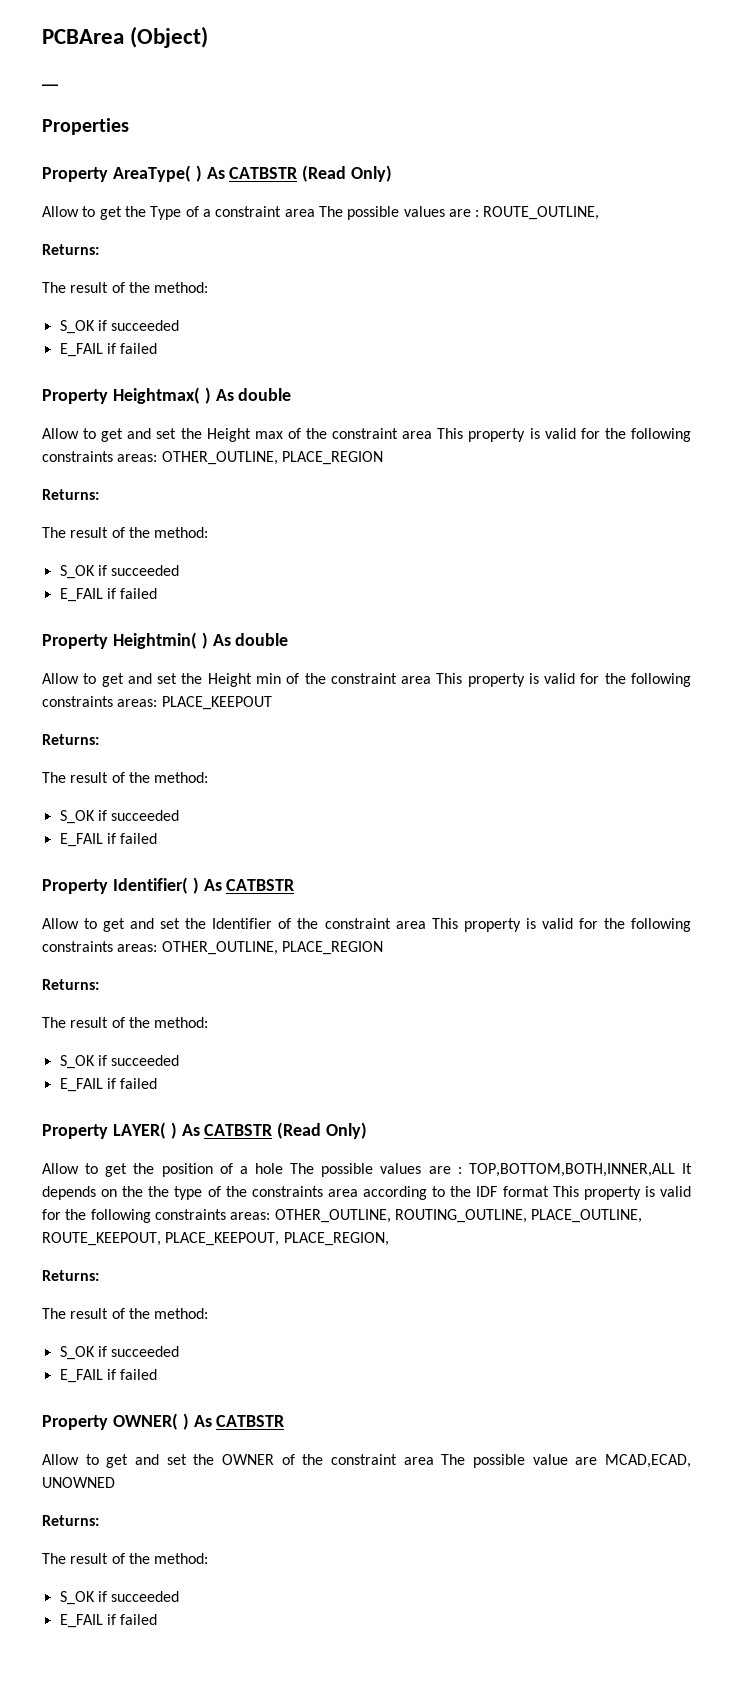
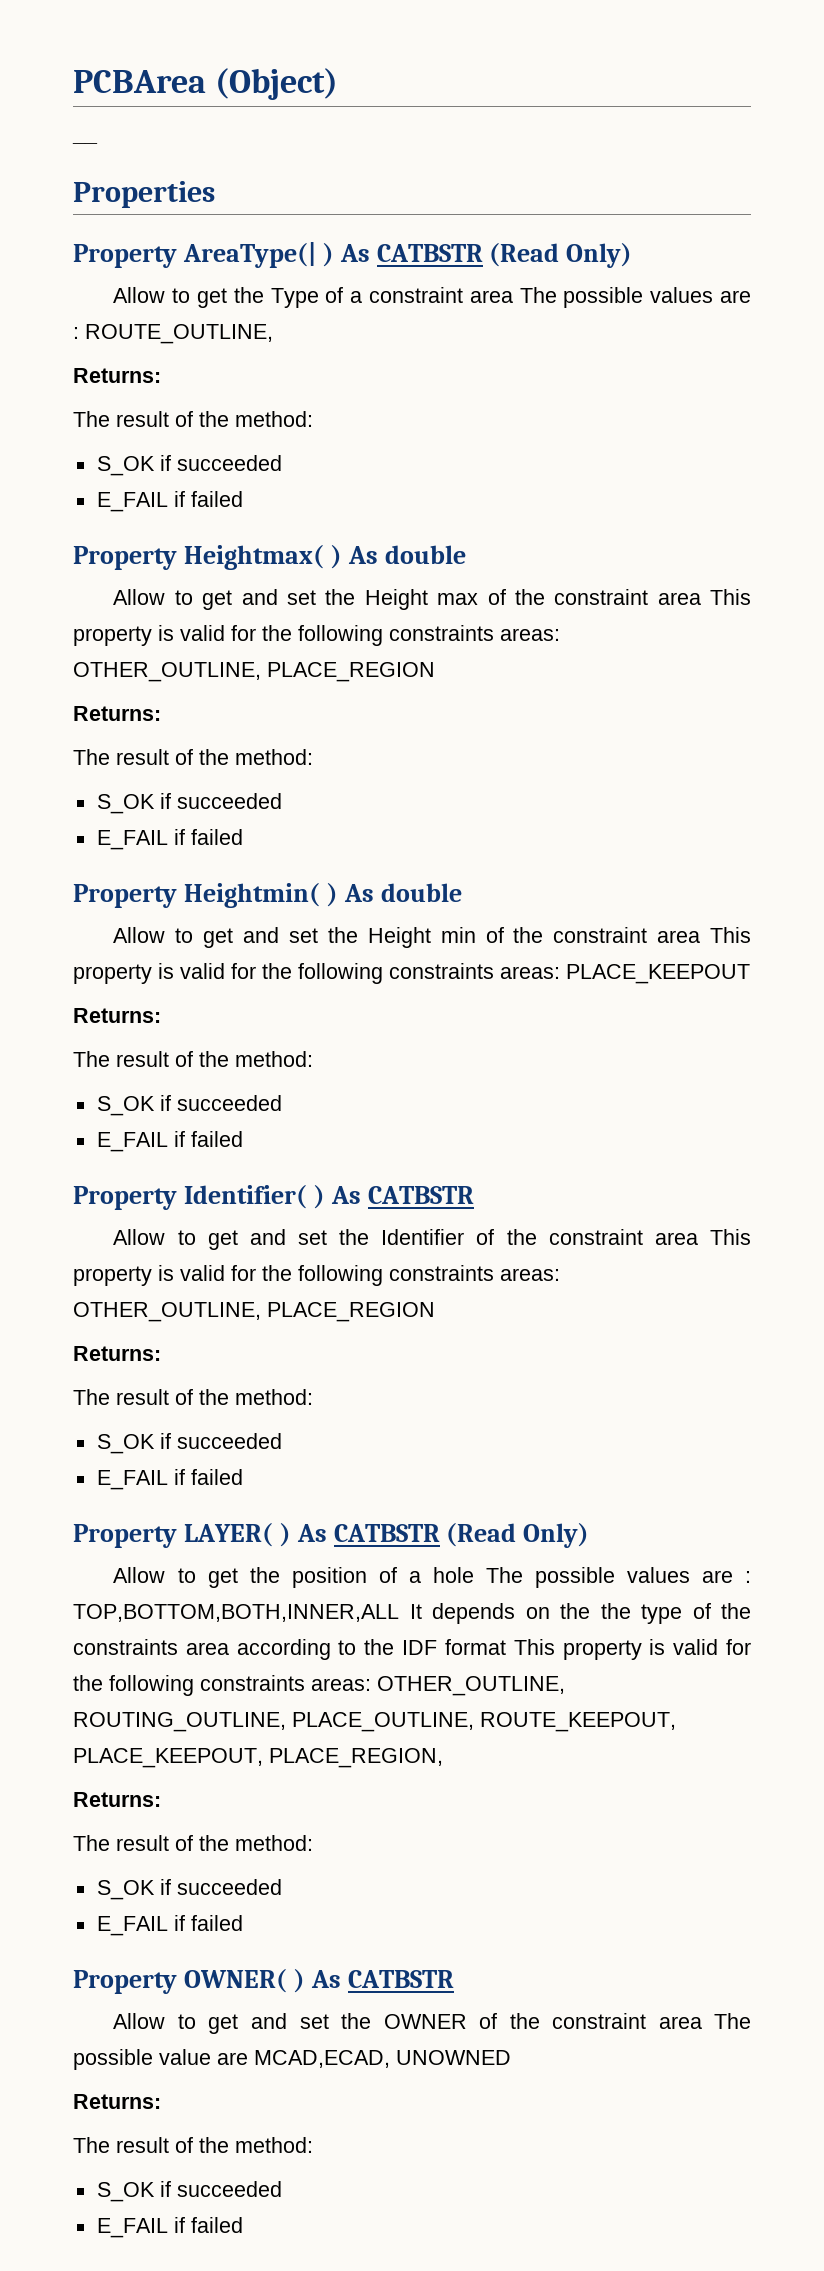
- Property AreaType( ) As CATBSTR (Read Only)
+ Property AreaType(| ) As CATBSTR (Read Only)

